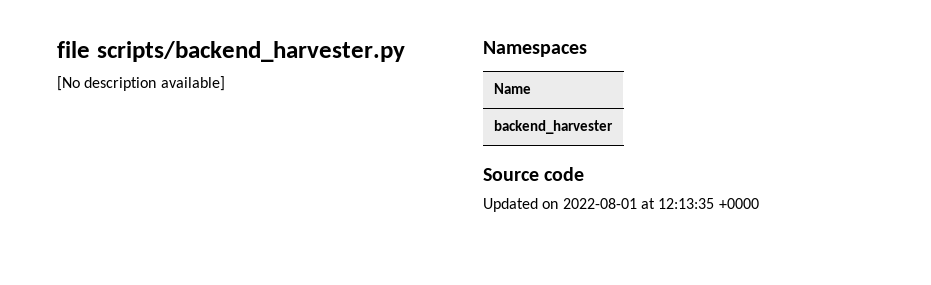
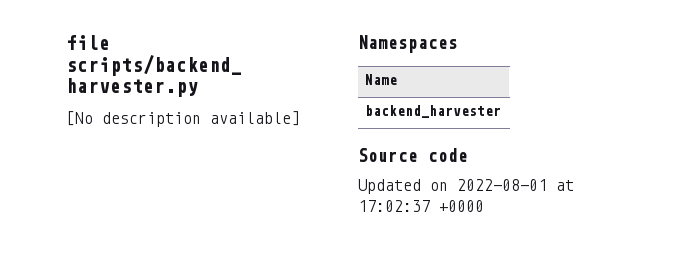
- Updated on 2022-08-01 at 12:13:35 +0000
+ Updated on 2022-08-01 at 17:02:37 +0000

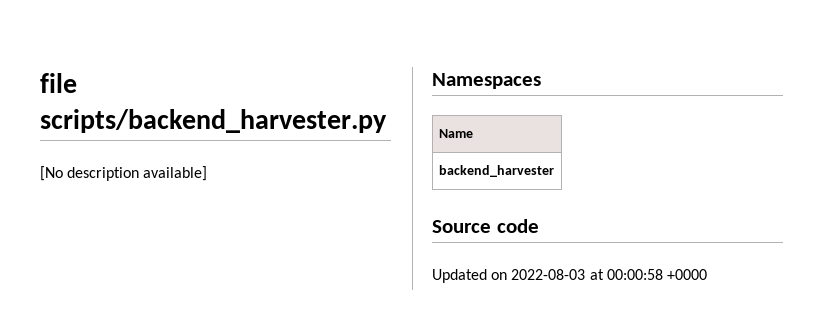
- Updated on 2022-08-01 at 17:02:37 +0000
+ Updated on 2022-08-03 at 00:00:58 +0000

